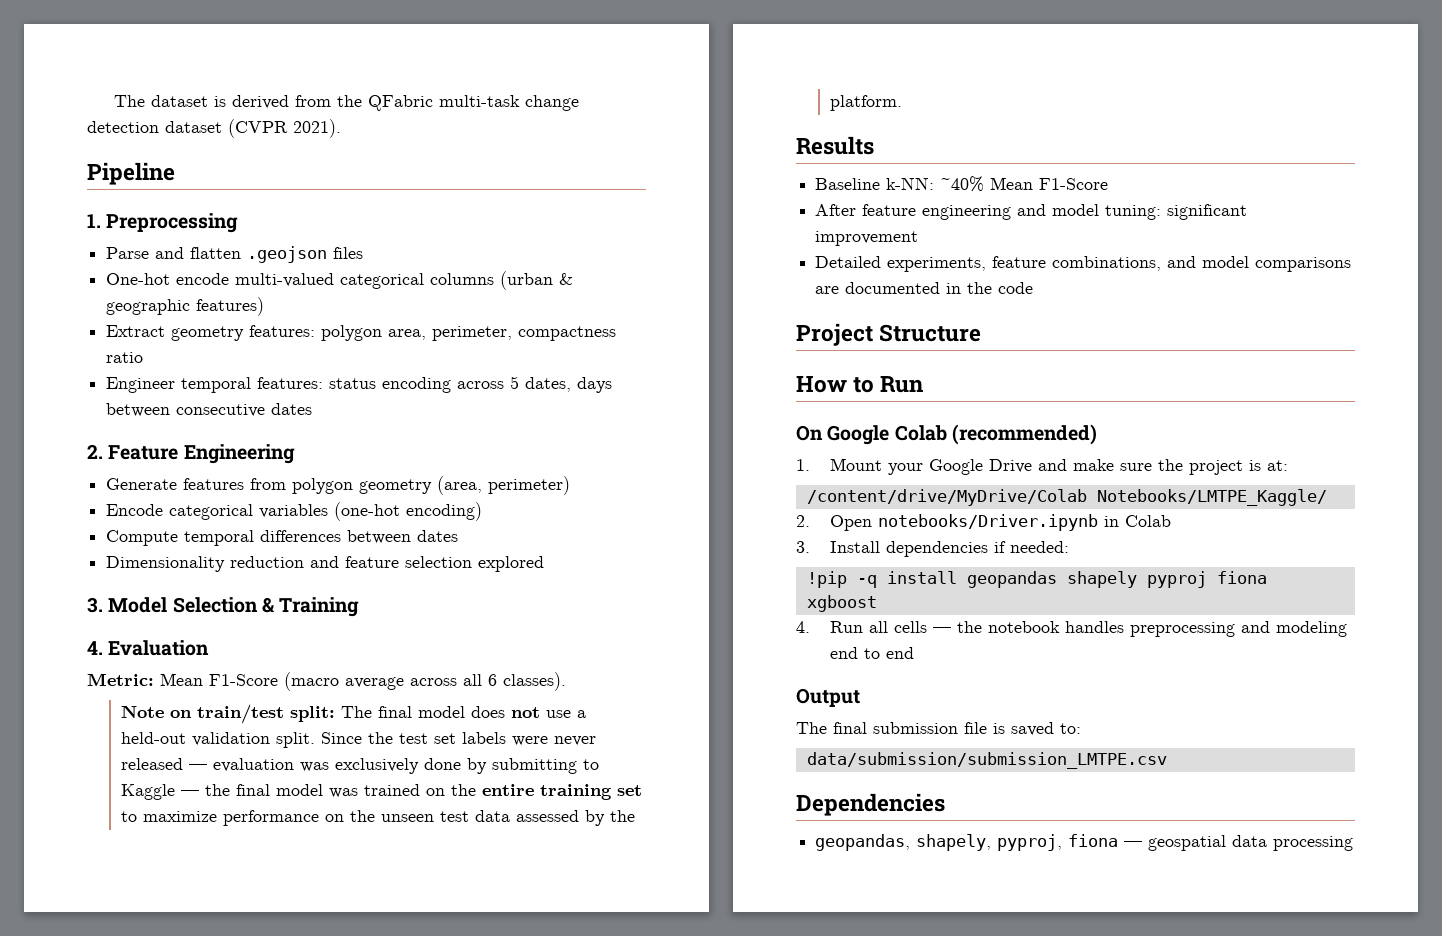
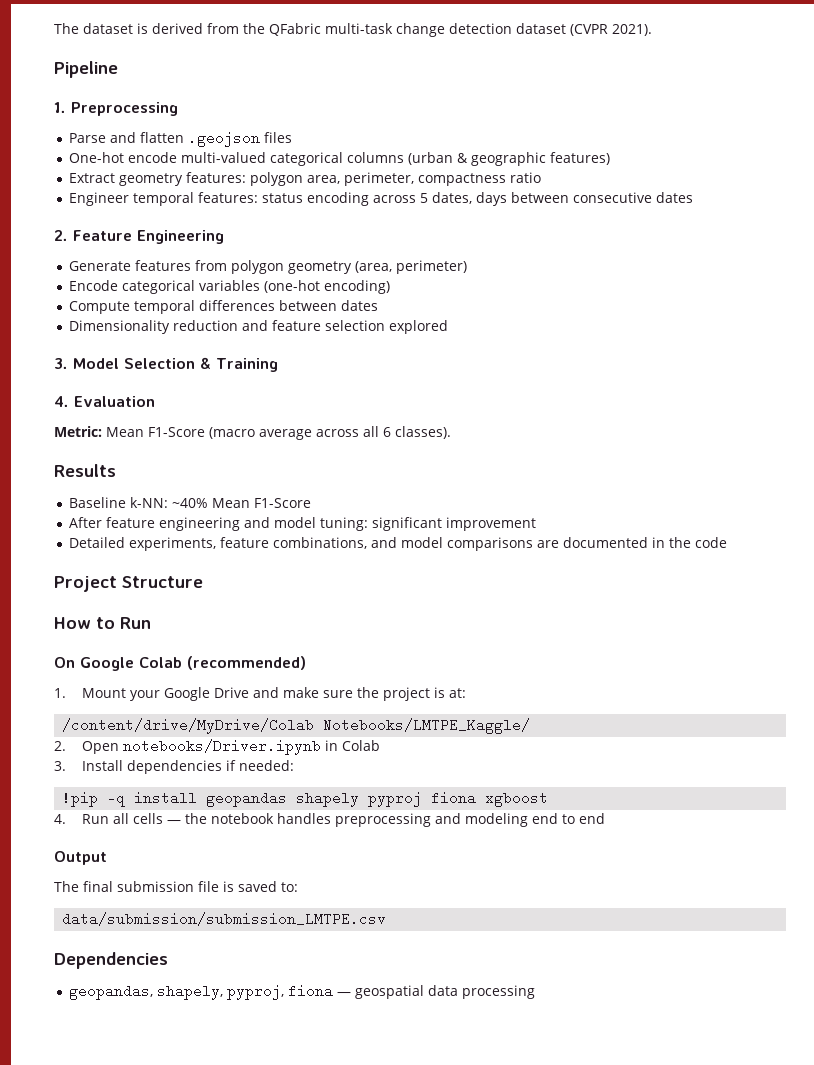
- Note on train/test split: The final model does not use a held-out validation split. Since the test set labels were never released — evaluation was exclusively done by submitting to Kaggle — the final model was trained on the entire training set to maximize performance on the unseen test data assessed by the platform.

